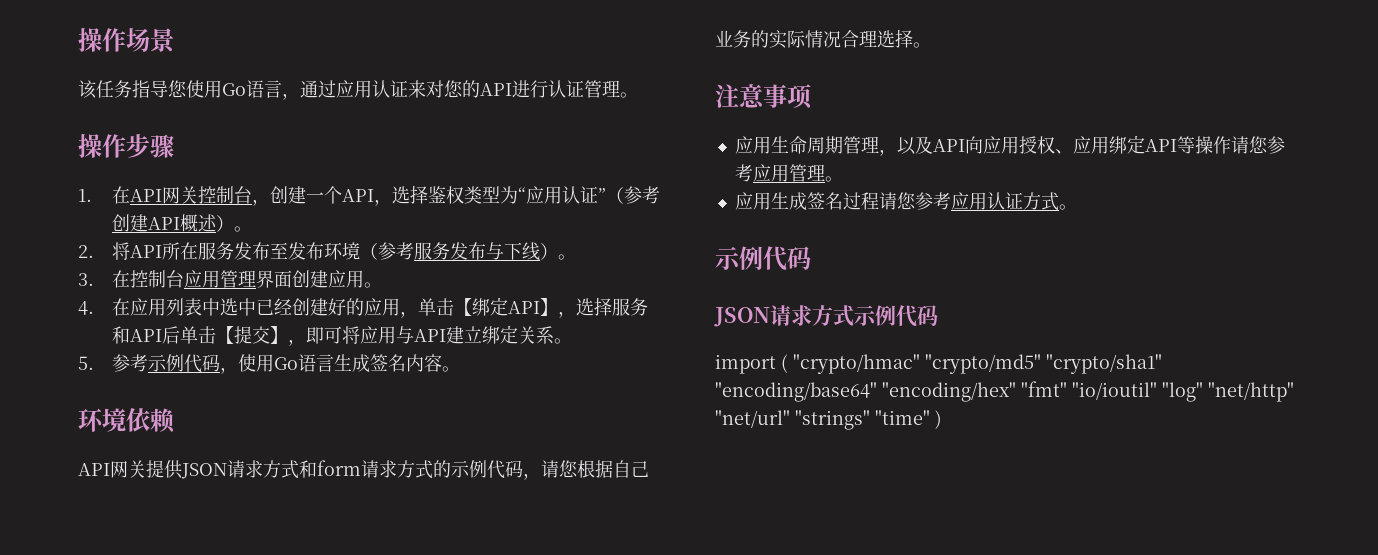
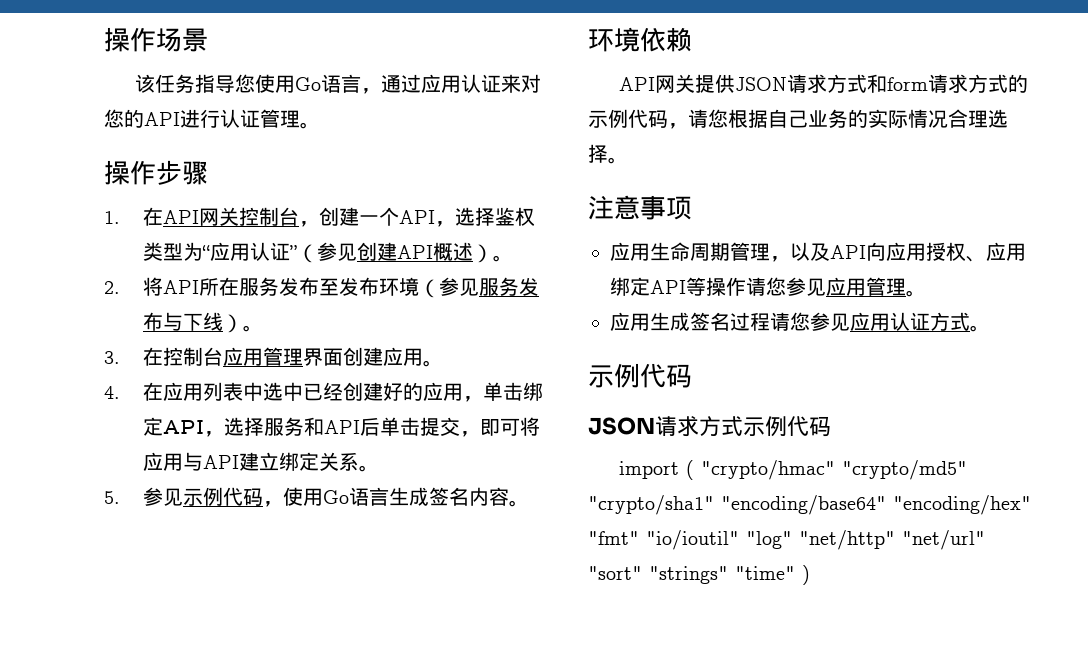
- 1.在API网关控制台，创建一个API，选择鉴权类型为“应用认证”（参考创建API概述）。
+ 1.在API网关控制台，创建一个API，选择鉴权类型为“应用认证”（参见创建API概述）。
- 2.将API所在服务发布至发布环境（参考服务发布与下线）。
+ 2.将API所在服务发布至发布环境（参见服务发布与下线）。
- 4.在应用列表中选中已经创建好的应用，单击【绑定API】，选择服务和API后单击【提交】，即可将应用与API建立绑定关系。
+ 4.在应用列表中选中已经创建好的应用，单击绑定API，选择服务和API后单击提交，即可将应用与API建立绑定关系。
- 5.参考示例代码，使用Go语言生成签名内容。
+ 5.参见示例代码，使用Go语言生成签名内容。
- 应用生命周期管理，以及API向应用授权、应用绑定API等操作请您参考应用管理。
+ 应用生命周期管理，以及API向应用授权、应用绑定API等操作请您参见应用管理。
- 应用生成签名过程请您参考应用认证方式。
+ 应用生成签名过程请您参见应用认证方式。
- import ( "crypto/hmac" "crypto/md5" "crypto/sha1" "encoding/base64" "encoding/hex" "fmt" "io/ioutil" "log" "net/http" "net/url" "strings" "time" )
+ import ( "crypto/hmac" "crypto/md5" "crypto/sha1" "encoding/base64" "encoding/hex" "fmt" "io/ioutil" "log" "net/http" "net/url" "sort" "strings" "time" )

